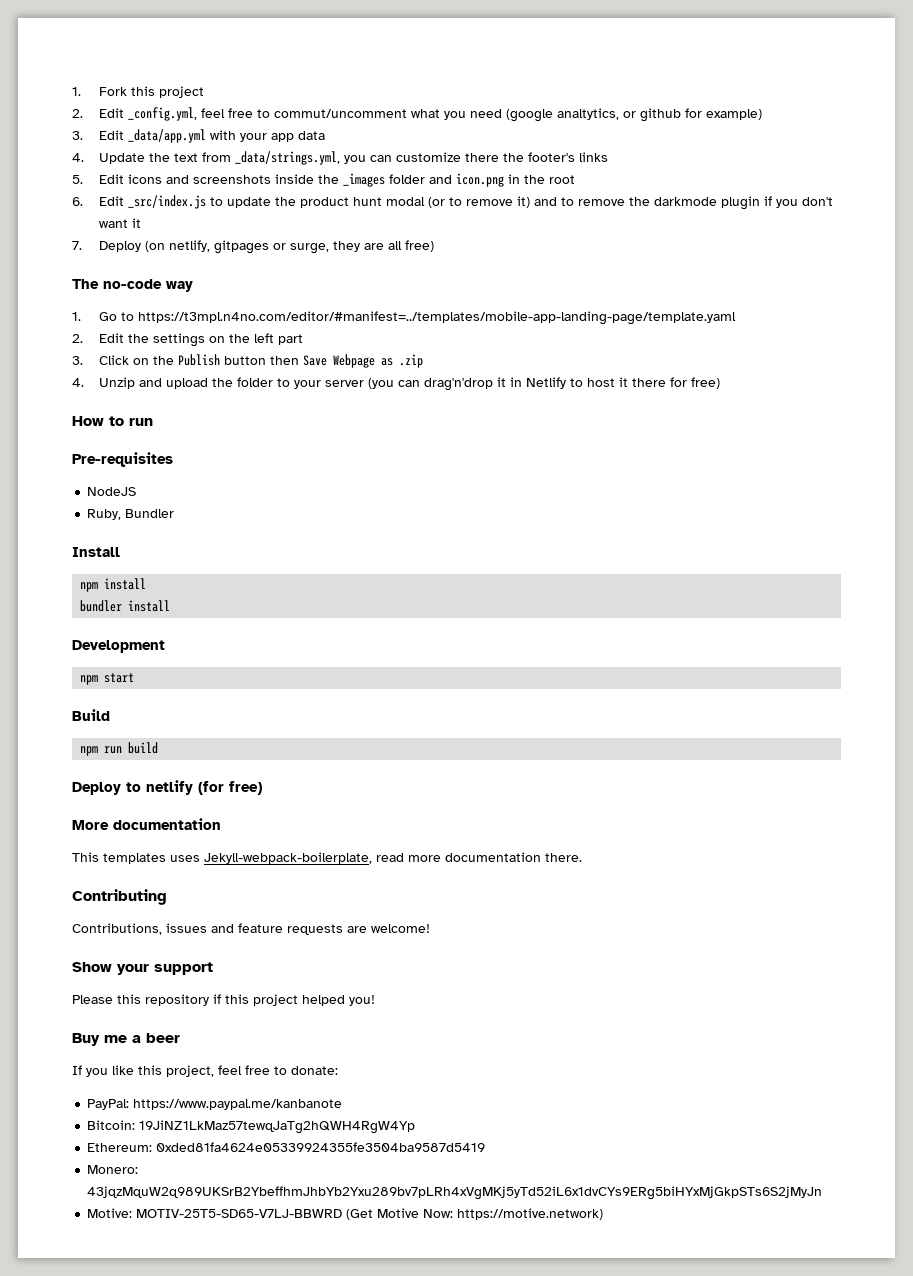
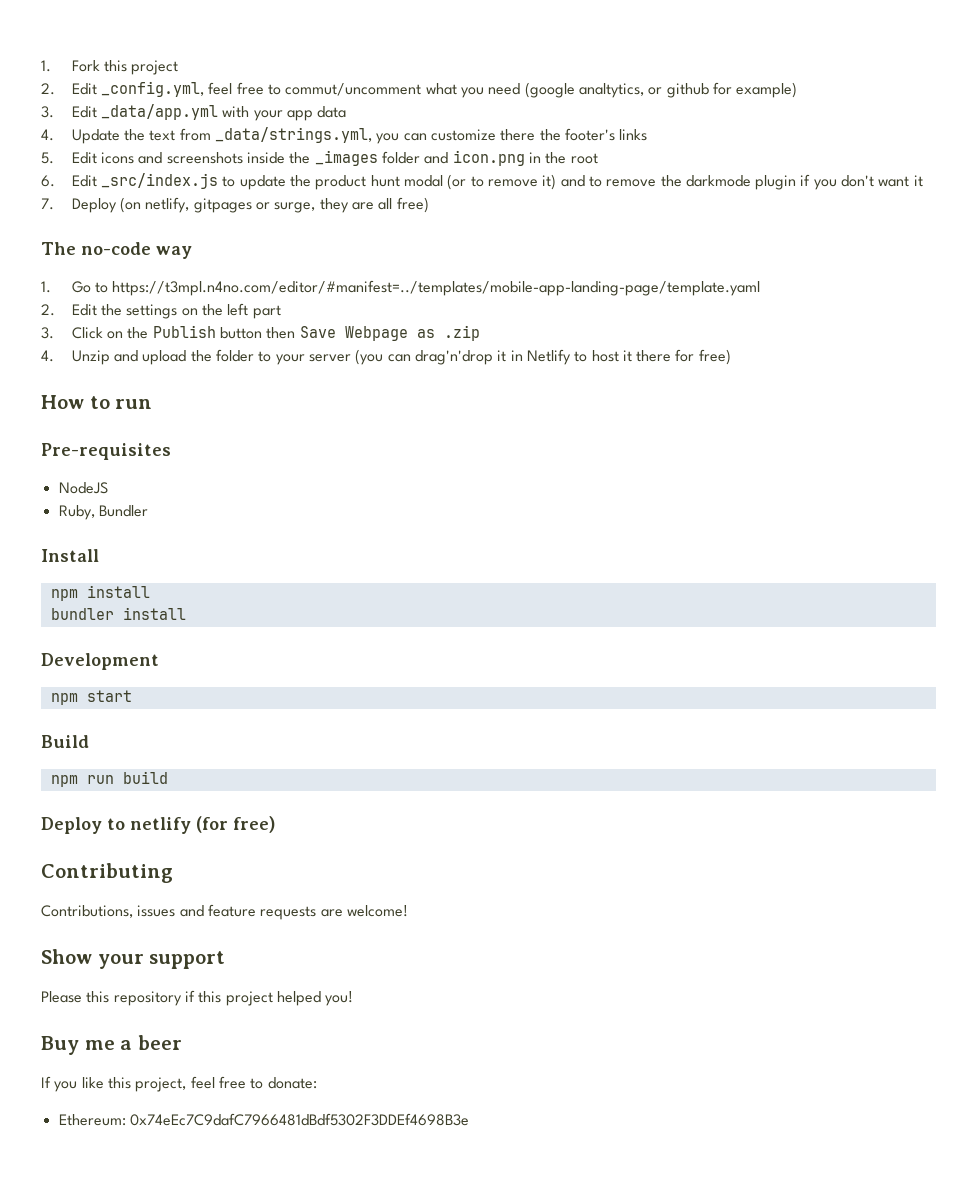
- More documentation
- This templates uses Jekyll-webpack-boilerplate, read more documentation there.
- PayPal: https://www.paypal.me/kanbanote
- Bitcoin: 19JiNZ1LkMaz57tewqJaTg2hQWH4RgW4Yp
- Ethereum: 0xded81fa4624e05339924355fe3504ba9587d5419
- Monero: 43jqzMquW2q989UKSrB2YbeffhmJhbYb2Yxu289bv7pLRh4xVgMKj5yTd52iL6x1dvCYs9ERg5biHYxMjGkpSTs6S2jMyJn
- Motive: MOTIV-25T5-SD65-V7LJ-BBWRD (Get Motive Now: https://motive.network)
+ Ethereum: 0x74eEc7C9dafC7966481dBdf5302F3DDEf4698B3e

